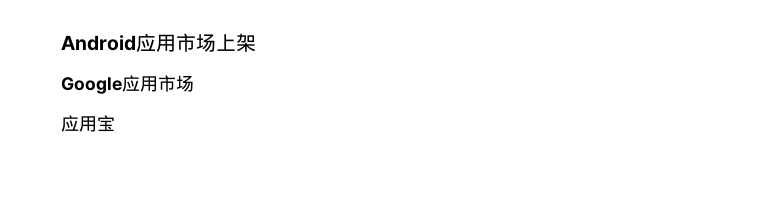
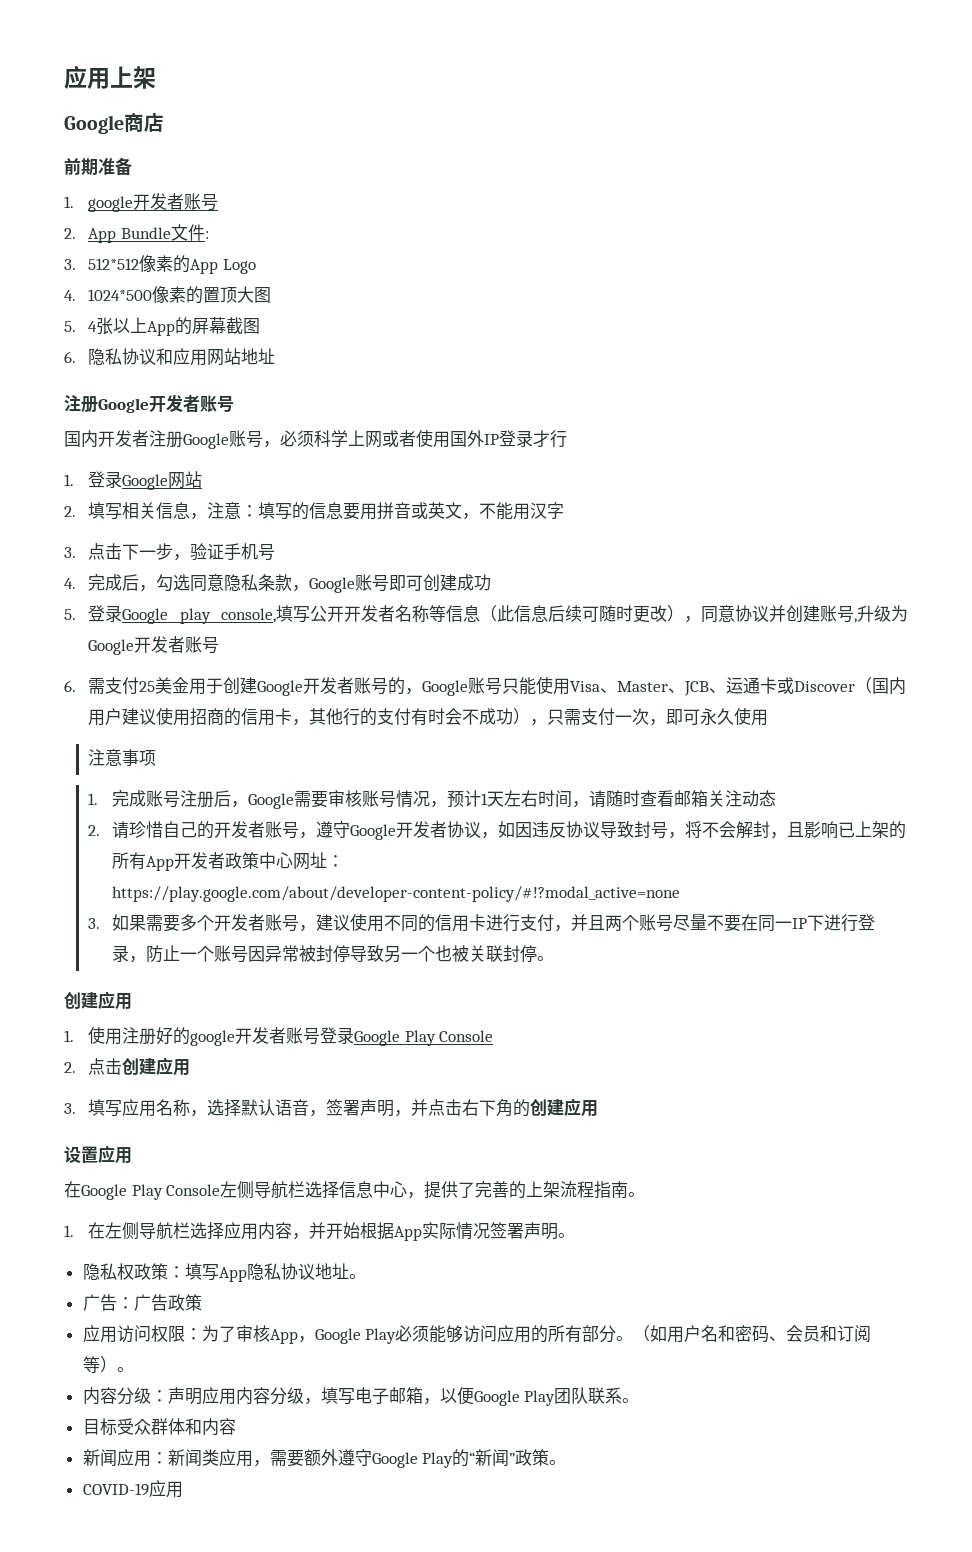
- Android应用市场上架
+ 应用上架
- Google应用市场
- 应用宝
+ Google商店
+ 前期准备
+ 1. google开发者账号
+ 2. App Bundle文件:
+ 3. 512*512像素的App Logo
+ 4. 1024*500像素的置顶大图
+ 5. 4张以上App的屏幕截图
+ 6.隐私协议和应用网站地址
+ 注册Google开发者账号
+ 国内开发者注册Google账号，必须科学上网或者使用国外IP登录才行
+ 1.登录Google网站
+ 2.填写相关信息，注意：填写的信息要用拼音或英文，不能用汉字
+ 3.点击下一步，验证手机号
+ 4.完成后，勾选同意隐私条款，Google账号即可创建成功
+ 5.登录Google play console,填写公开开发者名称等信息（此信息后续可随时更改），同意协议并创建账号,升级为Google开发者账号
+ 6.需支付25美金用于创建Google开发者账号的，Google账号只能使用Visa、Master、JCB、运通卡或Discover（国内用户建议使用招商的信用卡，其他行的支付有时会不成功），只需支付一次，即可永久使用
+ 注意事项
+ 1.完成账号注册后，Google需要审核账号情况，预计1天左右时间，请随时查看邮箱关注动态
+ 2.请珍惜自己的开发者账号，遵守Google开发者协议，如因违反协议导致封号，将不会解封，且影响已上架的所有App开发者政策中心网址：https://play.google.com/about/developer-content-policy/#!?modal_active=none
+ 3.如果需要多个开发者账号，建议使用不同的信用卡进行支付，并且两个账号尽量不要在同一IP下进行登录，防止一个账号因异常被封停导致另一个也被关联封停。
+ 创建应用
+ 1.使用注册好的google开发者账号登录Google Play Console
+ 2.点击创建应用
+ 3.填写应用名称，选择默认语音，签署声明，并点击右下角的创建应用
+ 设置应用
+ 在Google Play Console左侧导航栏选择信息中心，提供了完善的上架流程指南。
+ 1.在左侧导航栏选择应用内容，并开始根据App实际情况签署声明。
+ 隐私权政策：填写App隐私协议地址。
+ 广告：广告政策
+ 应用访问权限：为了审核App，Google Play必须能够访问应用的所有部分。（如用户名和密码、会员和订阅等）。
+ 内容分级：声明应用内容分级，填写电子邮箱，以便Google Play团队联系。
+ 目标受众群体和内容
+ 新闻应用：新闻类应用，需要额外遵守Google Play的“新闻”政策。
+ COVID-19应用

